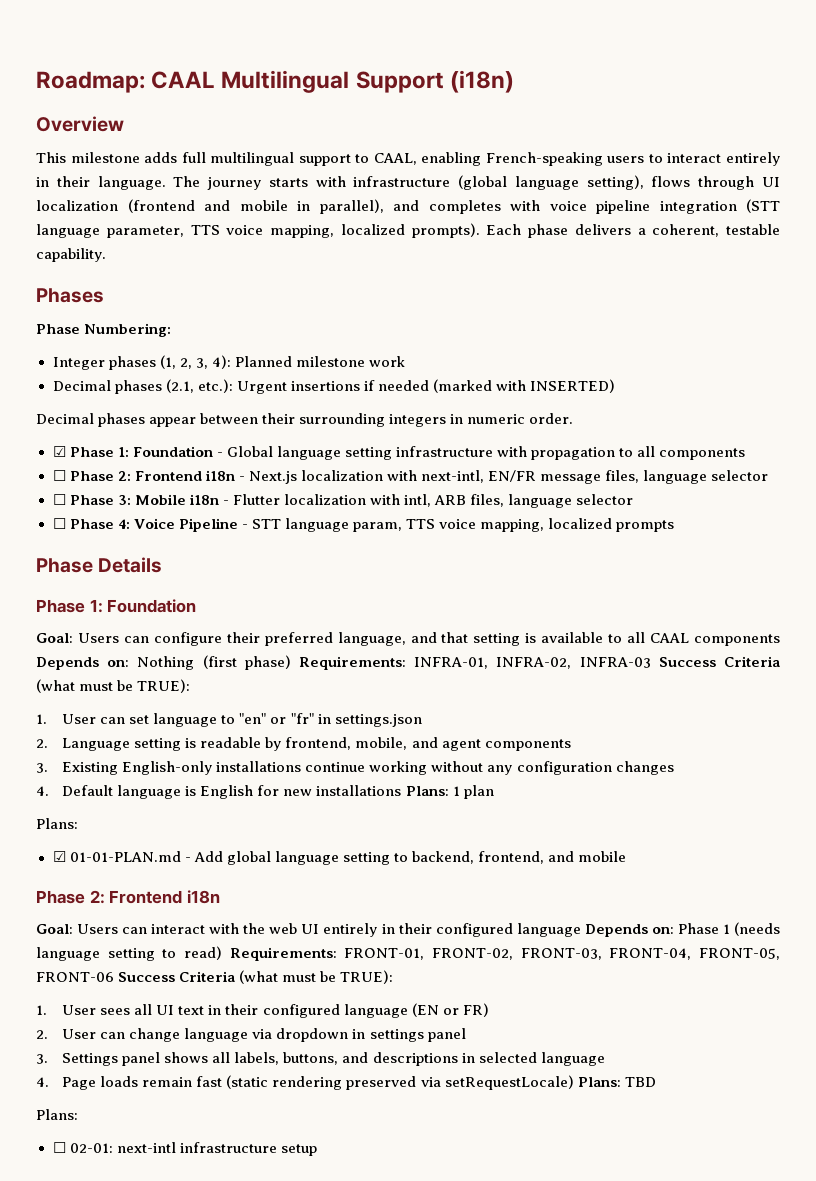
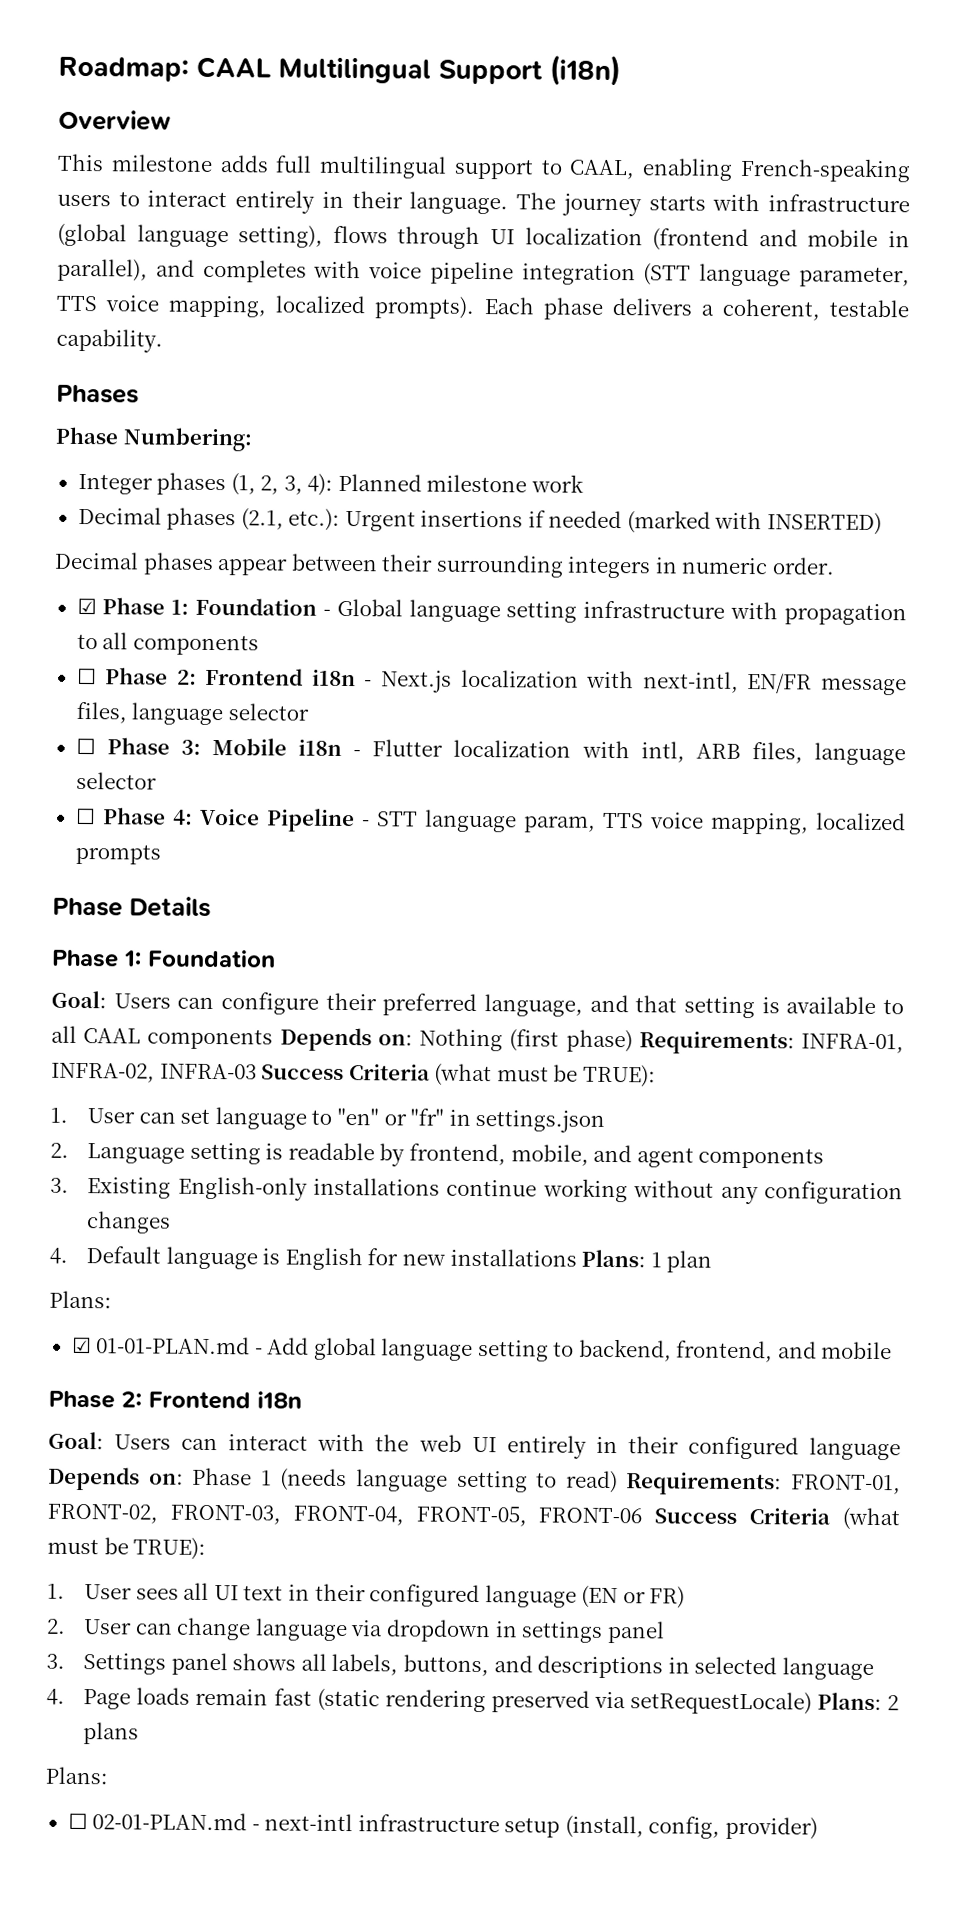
- 4. Page loads remain fast (static rendering preserved via setRequestLocale) Plans: TBD
+ 4. Page loads remain fast (static rendering preserved via setRequestLocale) Plans: 2 plans
- ☐ 02-01: next-intl infrastructure setup
+ ☐ 02-01-PLAN.md - next-intl infrastructure setup (install, config, provider)

